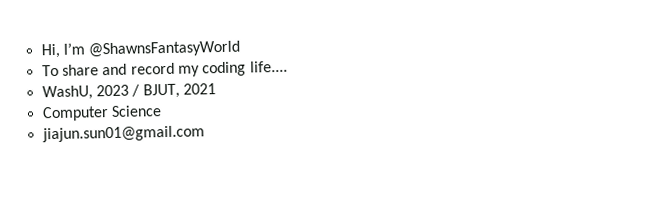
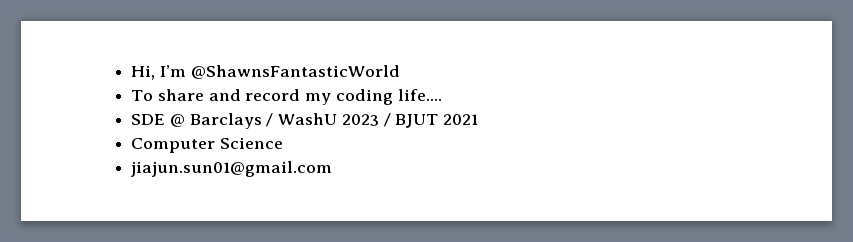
- Hi, I’m @ShawnsFantasyWorld
+ Hi, I’m @ShawnsFantasticWorld
- WashU, 2023 / BJUT, 2021
+ SDE @ Barclays / WashU 2023 / BJUT 2021

